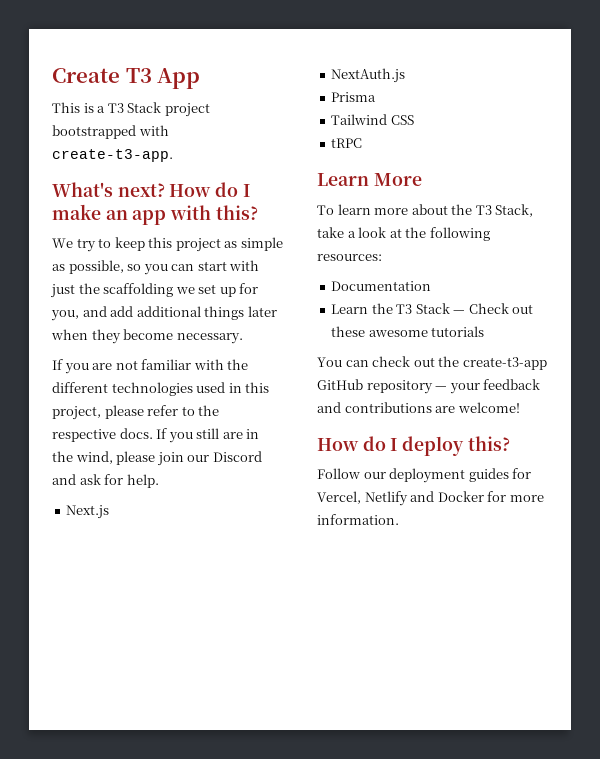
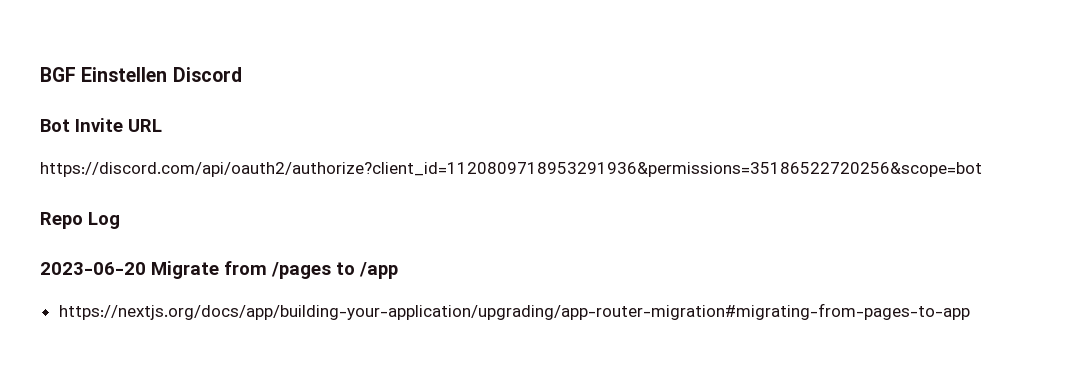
- Create T3 App
- This is a T3 Stack project bootstrapped with create-t3-app.
- What's next? How do I make an app with this?
- We try to keep this project as simple as possible, so you can start with just the scaffolding we set up for you, and add additional things later when they become necessary.
- If you are not familiar with the different technologies used in this project, please refer to the respective docs. If you still are in the wind, please join our Discord and ask for help.
- Next.js
- NextAuth.js
- Prisma
- Tailwind CSS
- tRPC
- Learn More
- To learn more about the T3 Stack, take a look at the following resources:
- Documentation
- Learn the T3 Stack — Check out these awesome tutorials
- You can check out the create-t3-app GitHub repository — your feedback and contributions are welcome!
- How do I deploy this?
- Follow our deployment guides for Vercel, Netlify and Docker for more information.
+ BGF Einstellen Discord
+ Bot Invite URL
+ https://discord.com/api/oauth2/authorize?client_id=1120809718953291936&permissions=35186522720256&scope=bot
+ Repo Log
+ 2023-06-20 Migrate from /pages to /app
+ https://nextjs.org/docs/app/building-your-application/upgrading/app-router-migration#migrating-from-pages-to-app

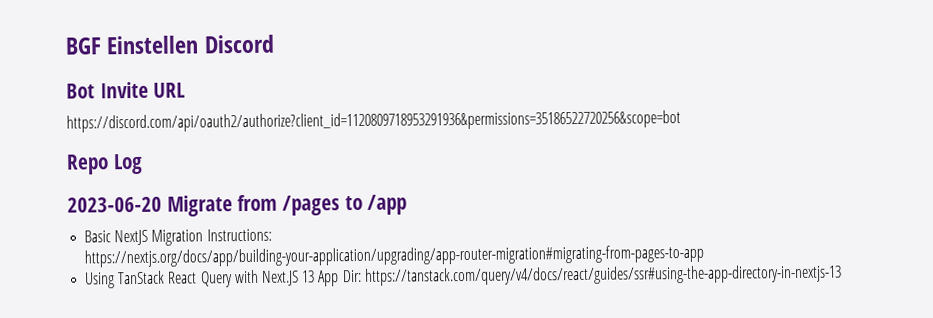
- https://nextjs.org/docs/app/building-your-application/upgrading/app-router-migration#migrating-from-pages-to-app
+ Basic NextJS Migration Instructions: https://nextjs.org/docs/app/building-your-application/upgrading/app-router-migration#migrating-from-pages-to-app
+ Using TanStack React Query with Next.JS 13 App Dir: https://tanstack.com/query/v4/docs/react/guides/ssr#using-the-app-directory-in-nextjs-13

